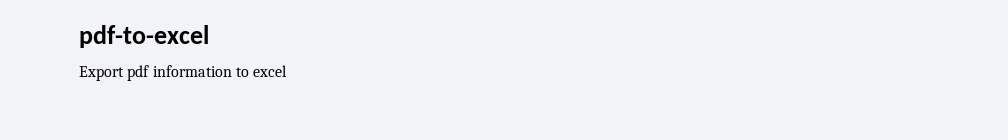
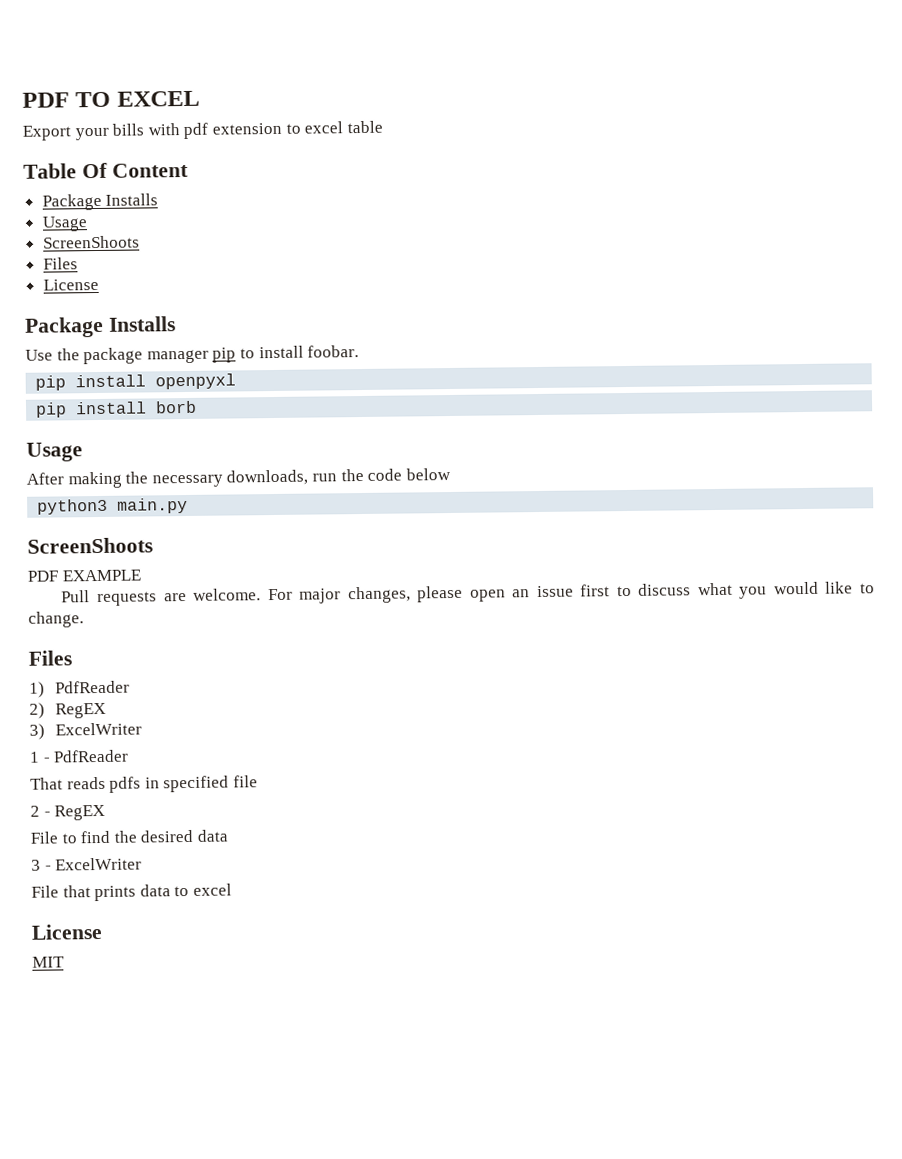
- pdf-to-excel
- Export pdf information to excel
+ PDF TO EXCEL
+ Export your bills with pdf extension to excel table
+ Table Of Content
+ Package Installs
+ Usage
+ ScreenShoots
+ Files
+ License
+ Package Installs
+ Use the package manager pip to install foobar.
+ pip install openpyxl
+ pip install borb
+ Usage
+ After making the necessary downloads, run the code below
+ python3 main.py
+ ScreenShoots
+ PDF EXAMPLE
+ Pull requests are welcome. For major changes, please open an issue first to discuss what you would like to change.
+ Files
+ 1) PdfReader
+ 2) RegEX
+ 3) ExcelWriter
+ 1 - PdfReader
+ That reads pdfs in specified file
+ 2 - RegEX
+ File to find the desired data
+ 3 - ExcelWriter
+ File that prints data to excel
+ License
+ MIT

